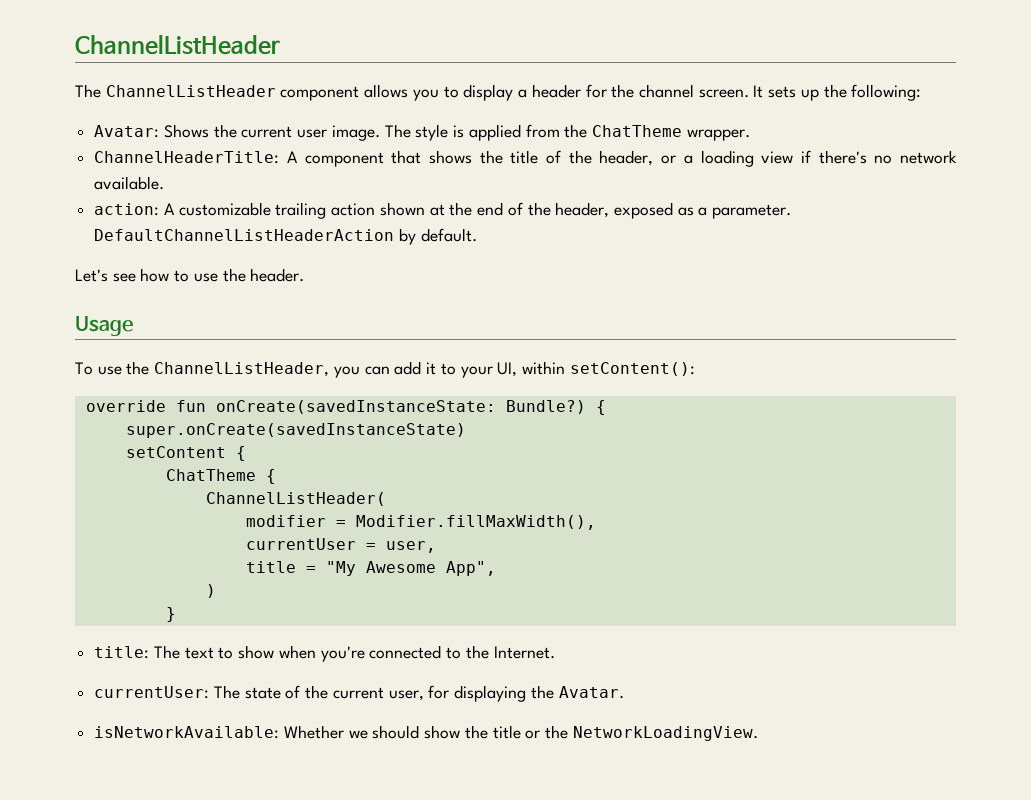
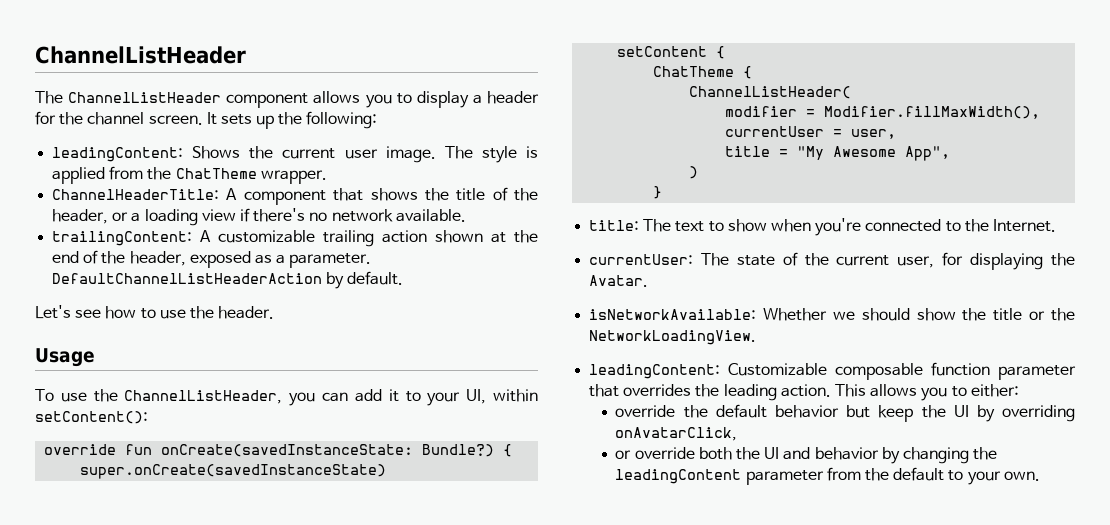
- Avatar: Shows the current user image.
+ leadingContent: Shows the current user image.
- action: A customizable trailing action shown at the end of the header, exposed as a parameter.
+ trailingContent: A customizable trailing action shown at the end of the header, exposed as a parameter.
+ leadingContent: Customizable composable function parameter that overrides the leading action. This allows you to either:
+ override the default behavior but keep the UI by overriding onAvatarClick,
+ or override both the UI and behavior by changing the leadingContent parameter from the default to your own.

